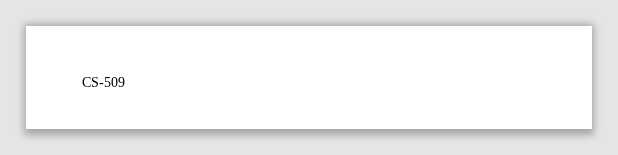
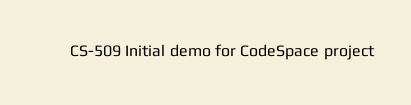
- CS-509
+ CS-509 Initial demo for CodeSpace project

